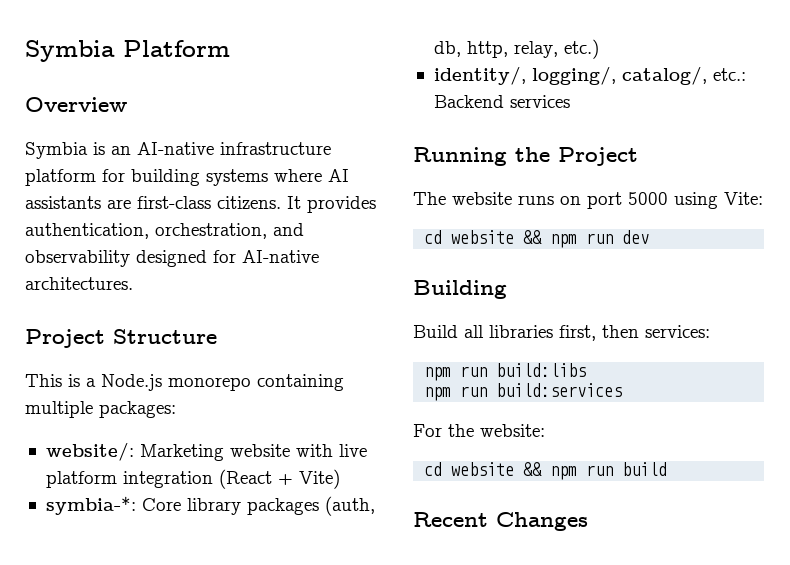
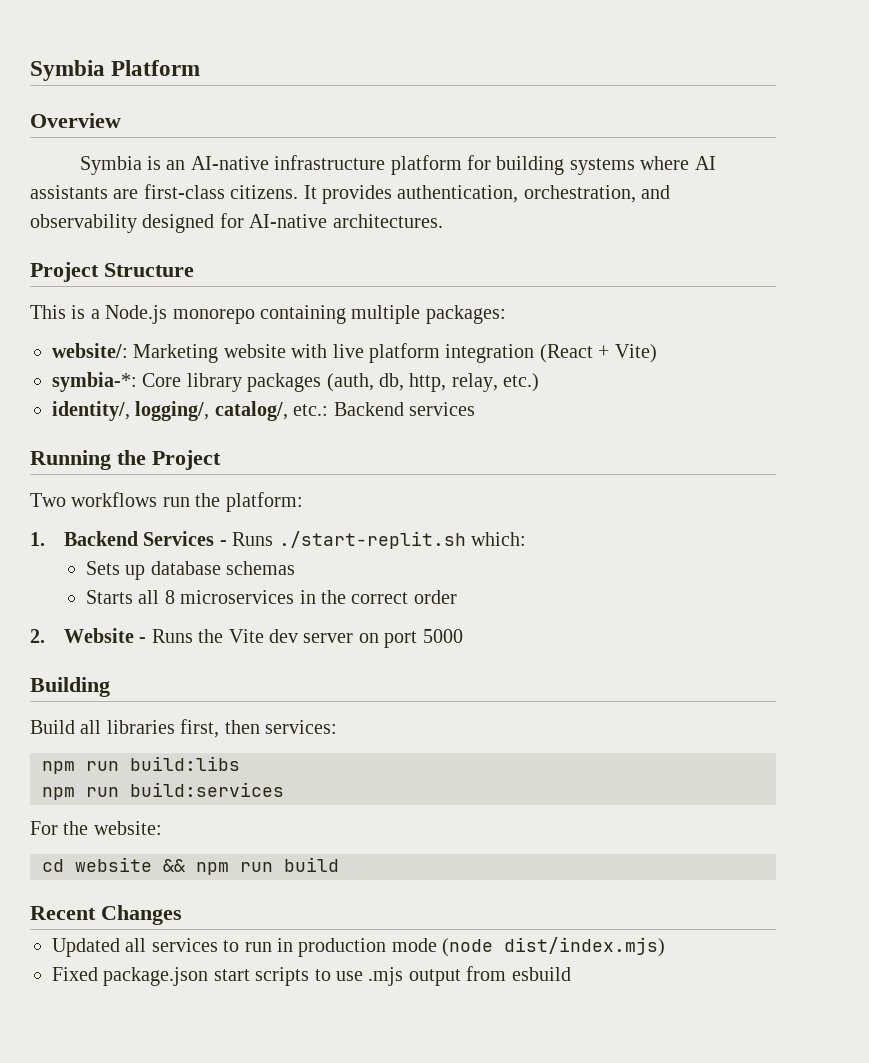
- The website runs on port 5000 using Vite:
- cd website && npm run dev
+ Two workflows run the platform:
+ 1. Backend Services - Runs ./start-replit.sh which:
+ Sets up database schemas
+ Starts all 8 microservices in the correct order
+ 2. Website - Runs the Vite dev server on port 5000
+ Updated all services to run in production mode (node dist/index.mjs)
+ Fixed package.json start scripts to use .mjs output from esbuild

